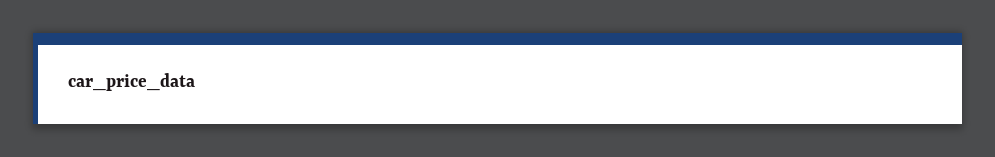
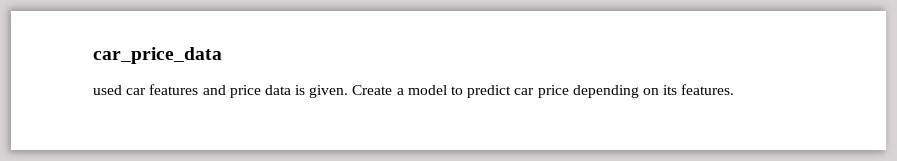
+ used car features and price data is given. Create a model to predict car price depending on its features.

